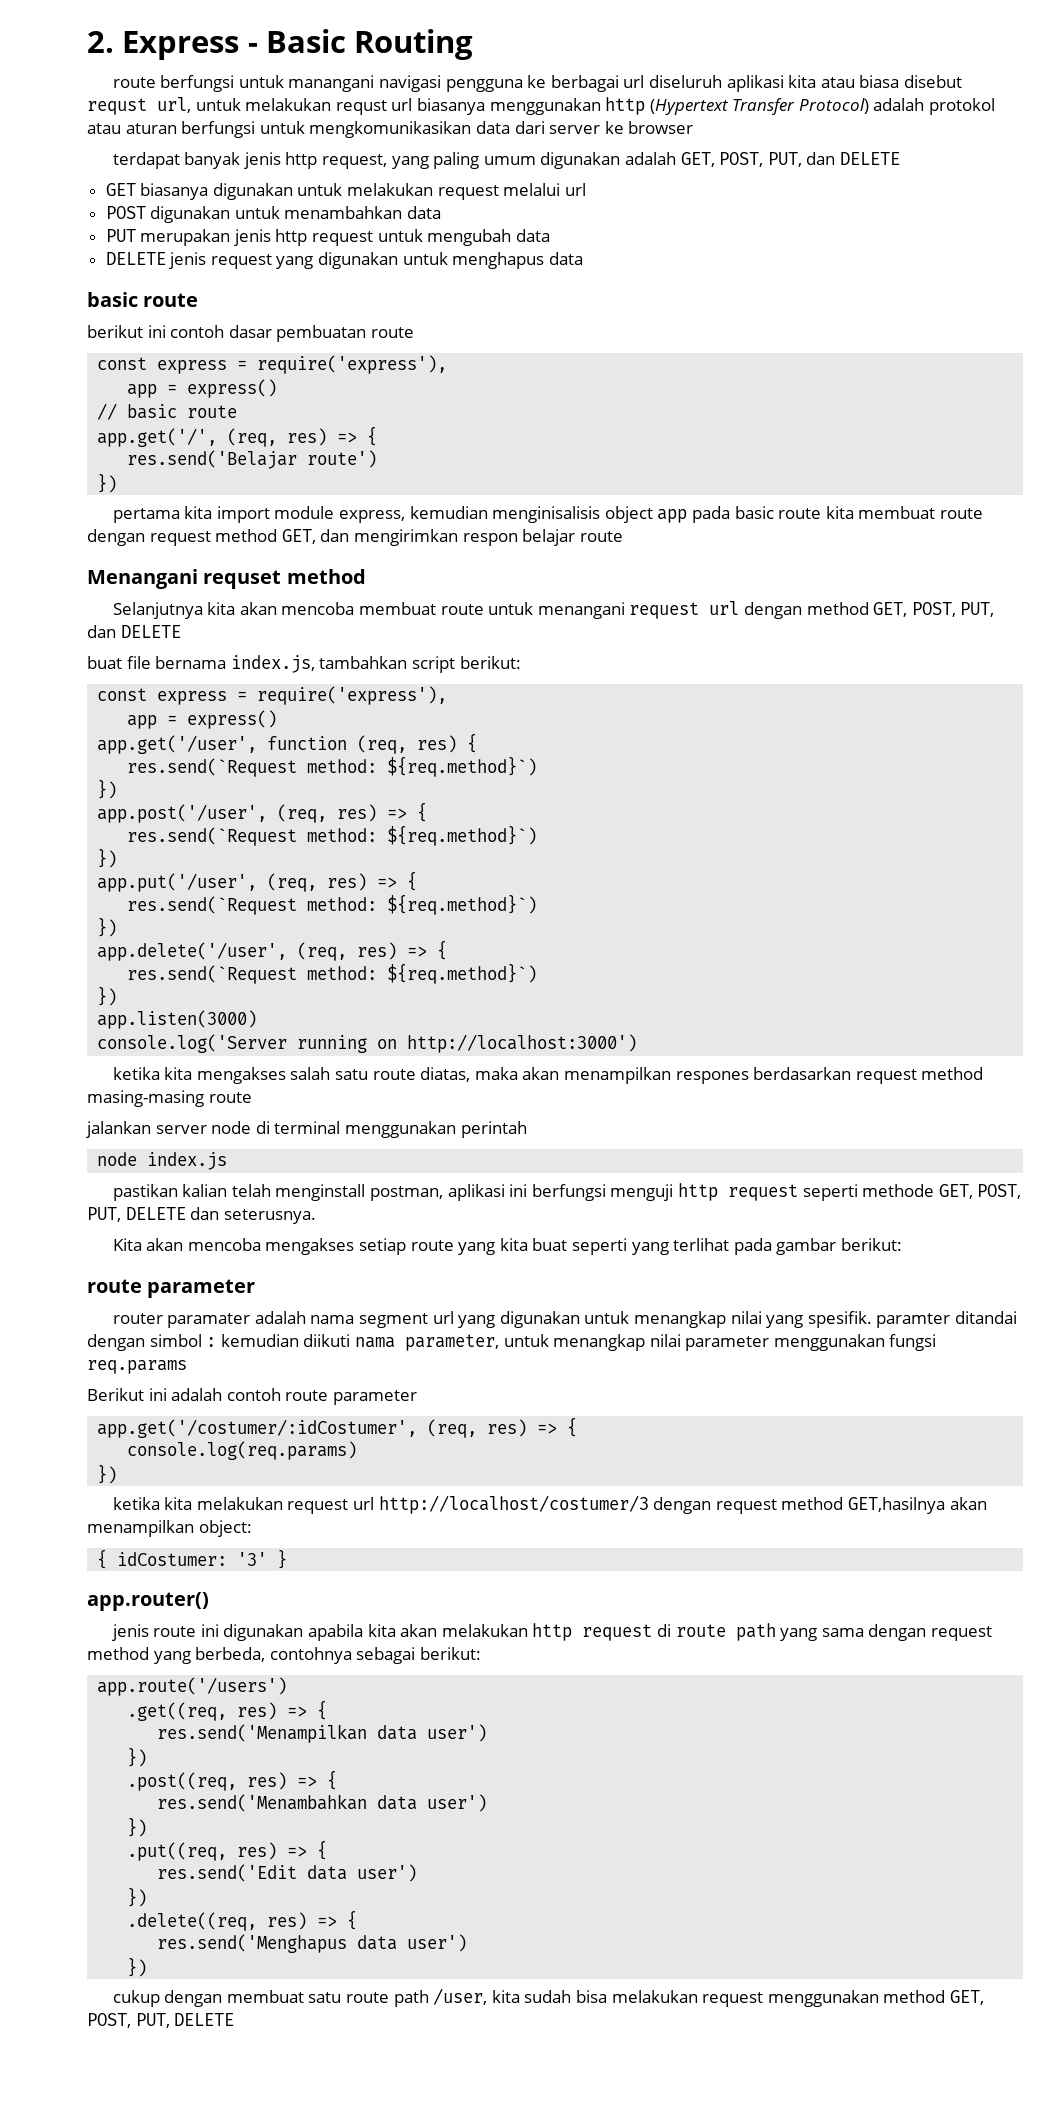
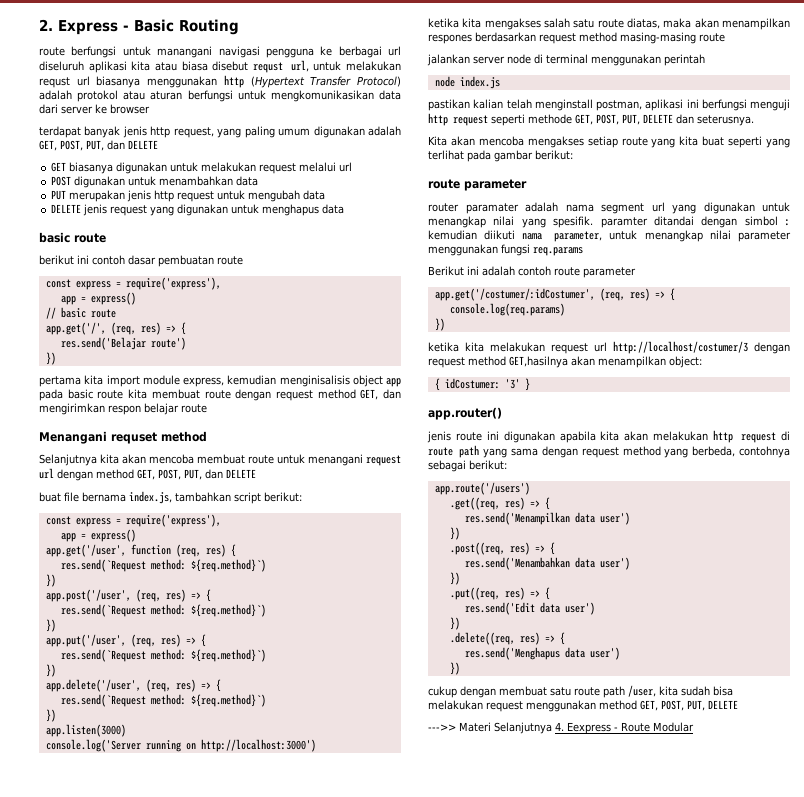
+ --->> Materi Selanjutnya 4. Eexpress - Route Modular

